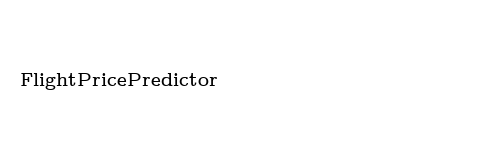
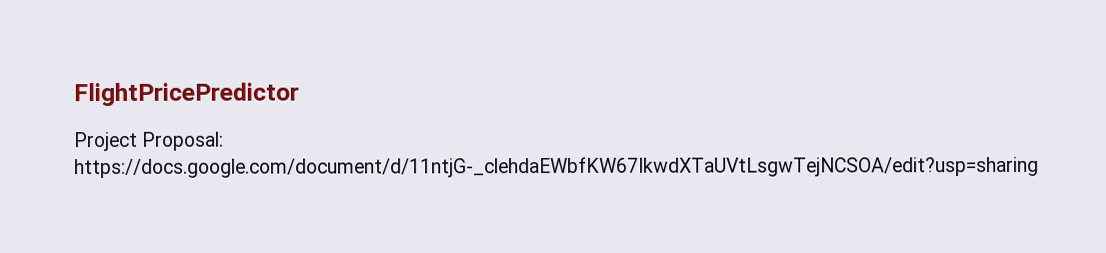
+ Project Proposal: https://docs.google.com/document/d/11ntjG-_clehdaEWbfKW67IkwdXTaUVtLsgwTejNCSOA/edit?usp=sharing

